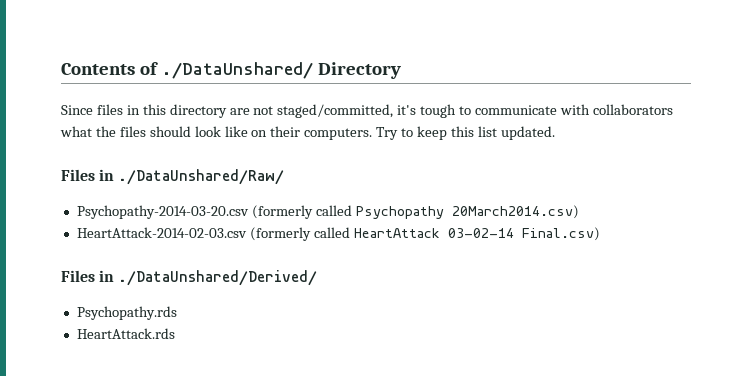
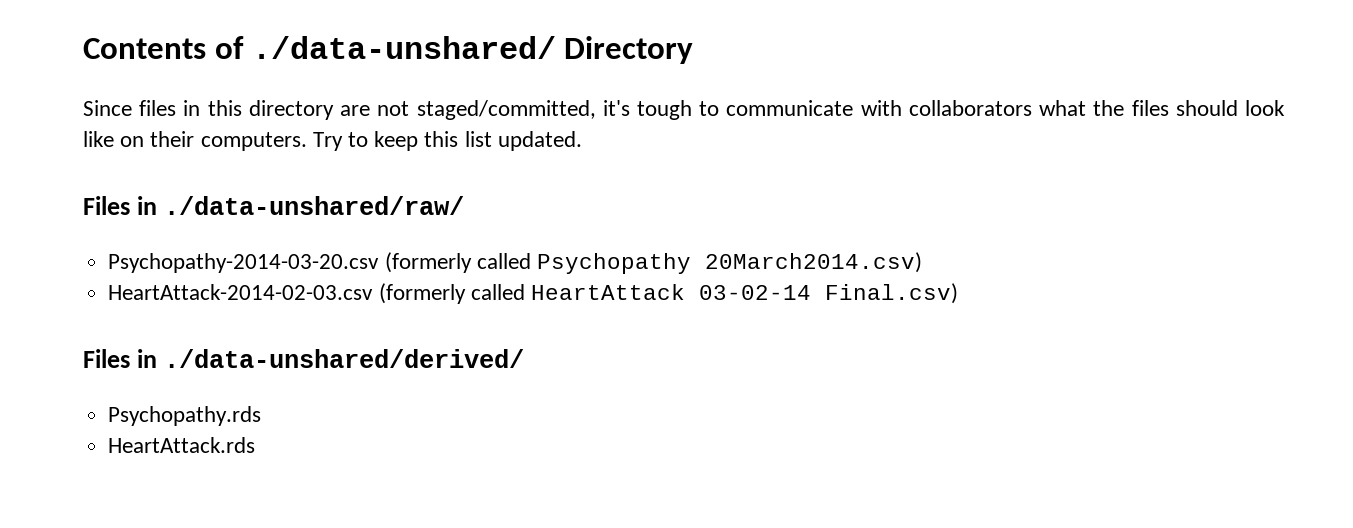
- Contents of ./DataUnshared/ Directory
+ Contents of ./data-unshared/ Directory
- Files in ./DataUnshared/Raw/
+ Files in ./data-unshared/raw/
- Files in ./DataUnshared/Derived/
+ Files in ./data-unshared/derived/

